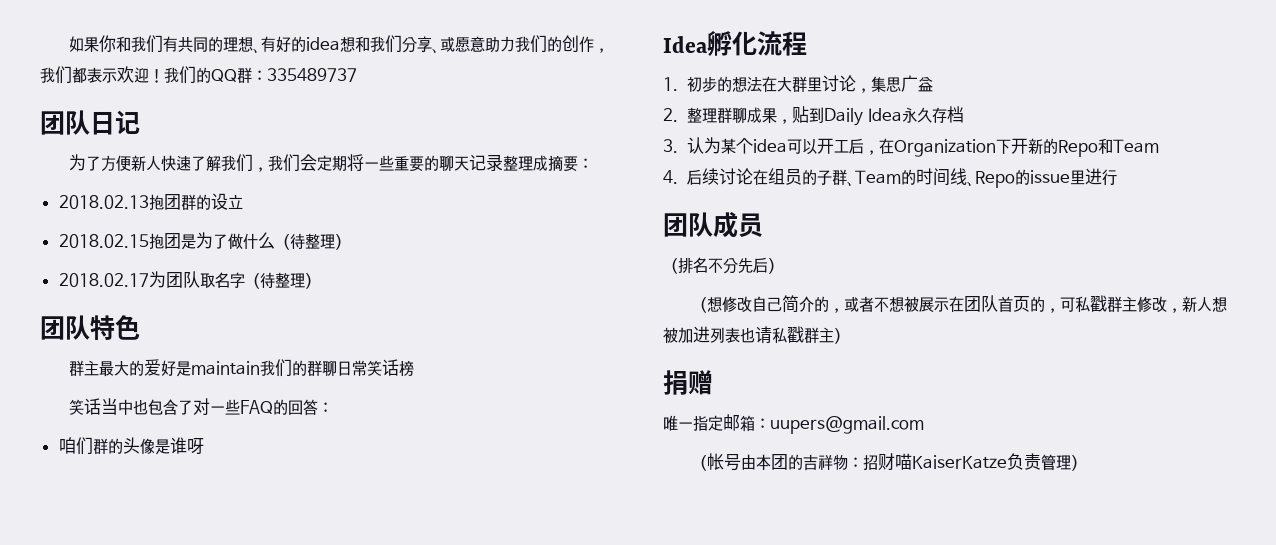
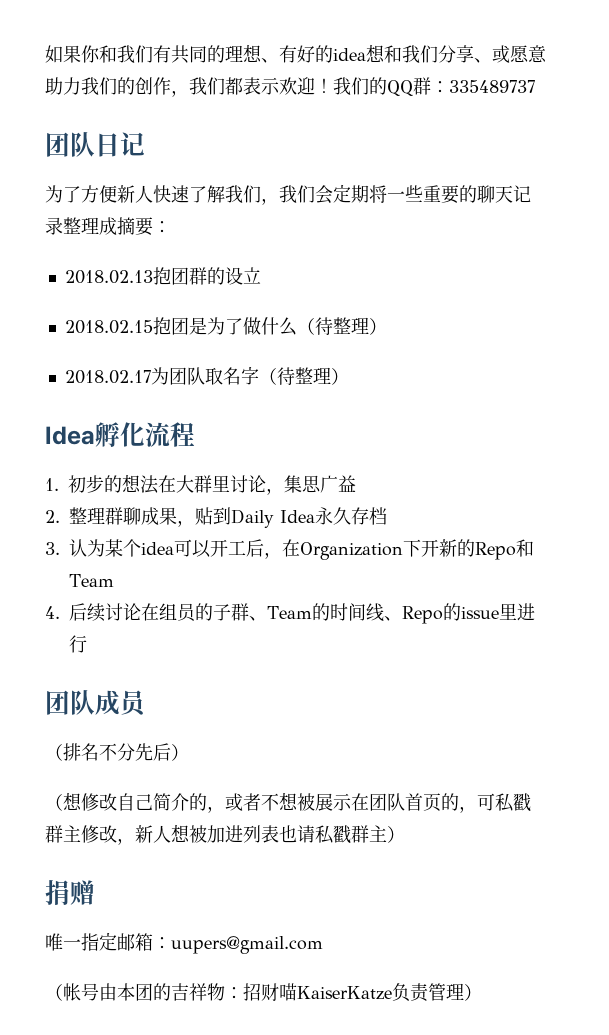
- 团队特色
- 群主最大的爱好是maintain我们的群聊日常笑话榜
- 笑话当中也包含了对一些FAQ的回答：
- 咱们群的头像是谁呀

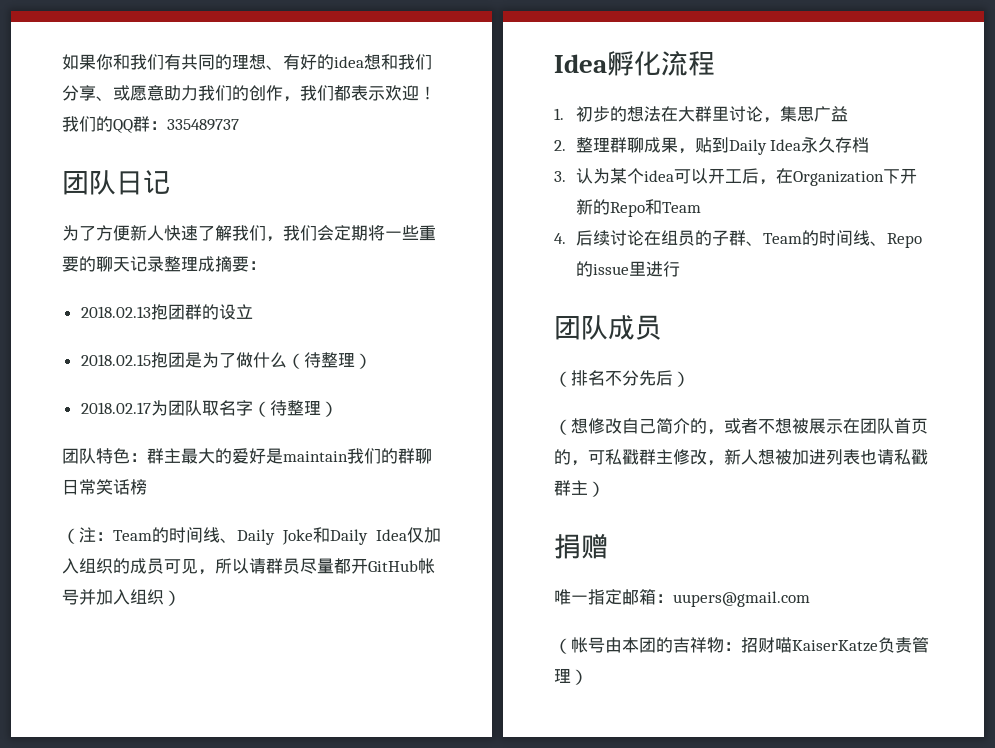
+ 团队特色：群主最大的爱好是maintain我们的群聊日常笑话榜
+ （注：Team的时间线、Daily Joke和Daily Idea仅加入组织的成员可见，所以请群员尽量都开GitHub帐号并加入组织）

